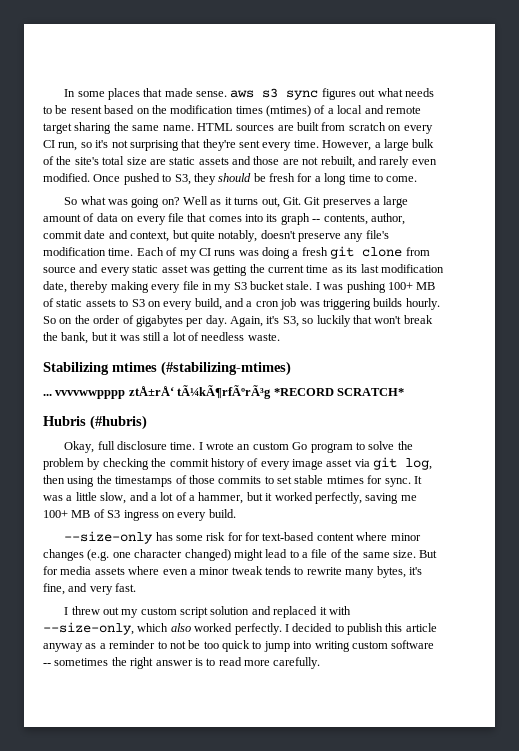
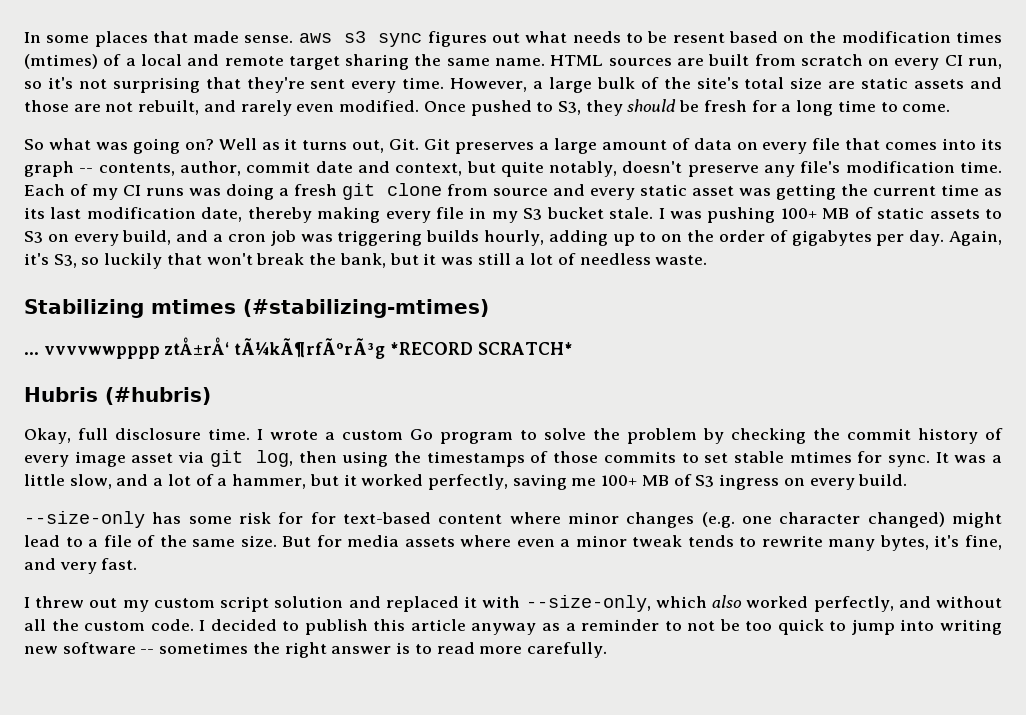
- I was pushing 100+ MB of static assets to S3 on every build, and a cron job was triggering builds hourly. So on the order of gigabytes per day.
+ I was pushing 100+ MB of static assets to S3 on every build, and a cron job was triggering builds hourly, adding up to on the order of gigabytes per day.
- I wrote an custom Go program to solve the problem by checking the commit history of every image asset via git log, then using the timestamps of those commits to set stable mtimes for sync.
+ I wrote a custom Go program to solve the problem by checking the commit history of every image asset via git log, then using the timestamps of those commits to set stable mtimes for sync.
- I threw out my custom script solution and replaced it with --size-only, which also worked perfectly.
+ I threw out my custom script solution and replaced it with --size-only, which also worked perfectly, and without all the custom code.
- I decided to publish this article anyway as a reminder to not be too quick to jump into writing custom software -- sometimes the right answer is to read more carefully.
+ I decided to publish this article anyway as a reminder to not be too quick to jump into writing new software -- sometimes the right answer is to read more carefully.

